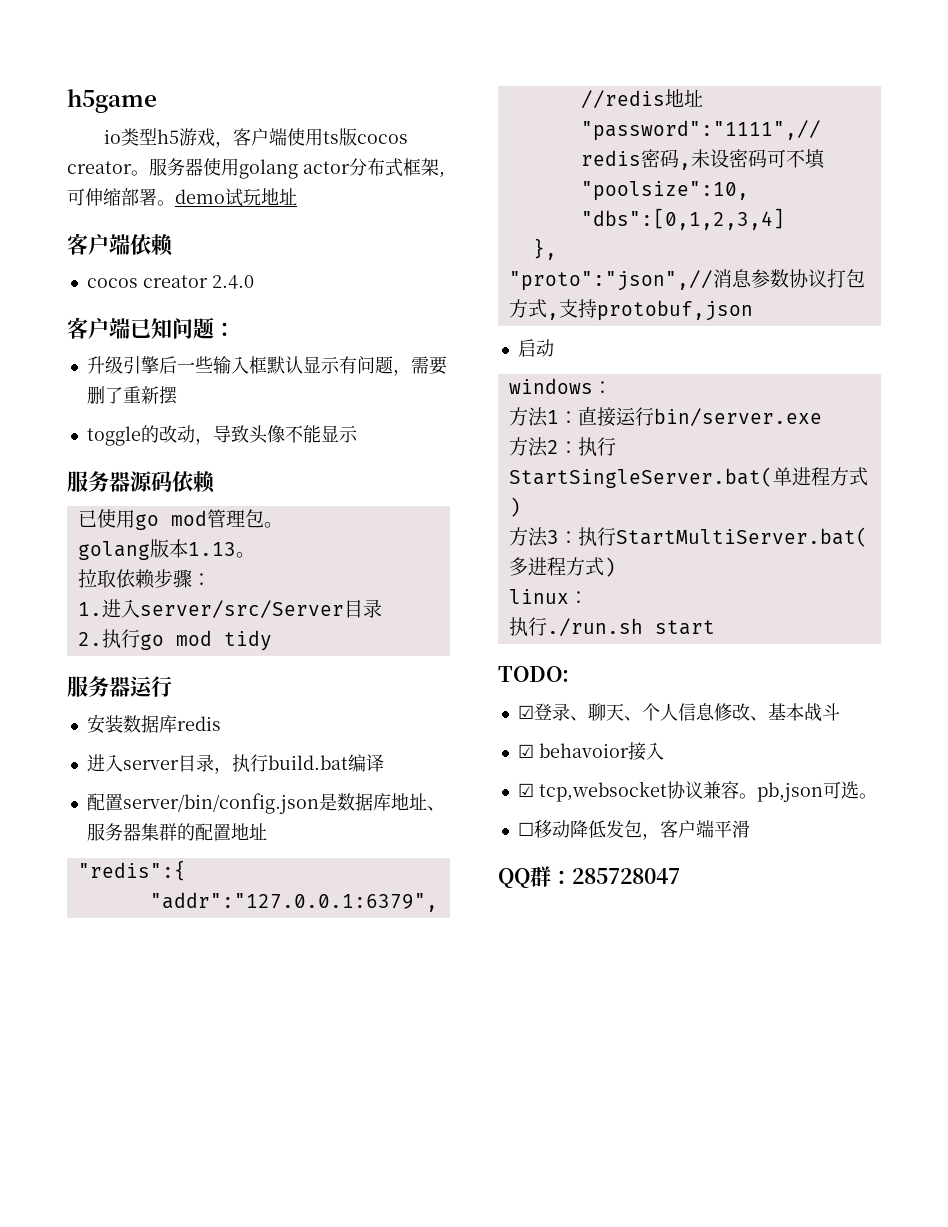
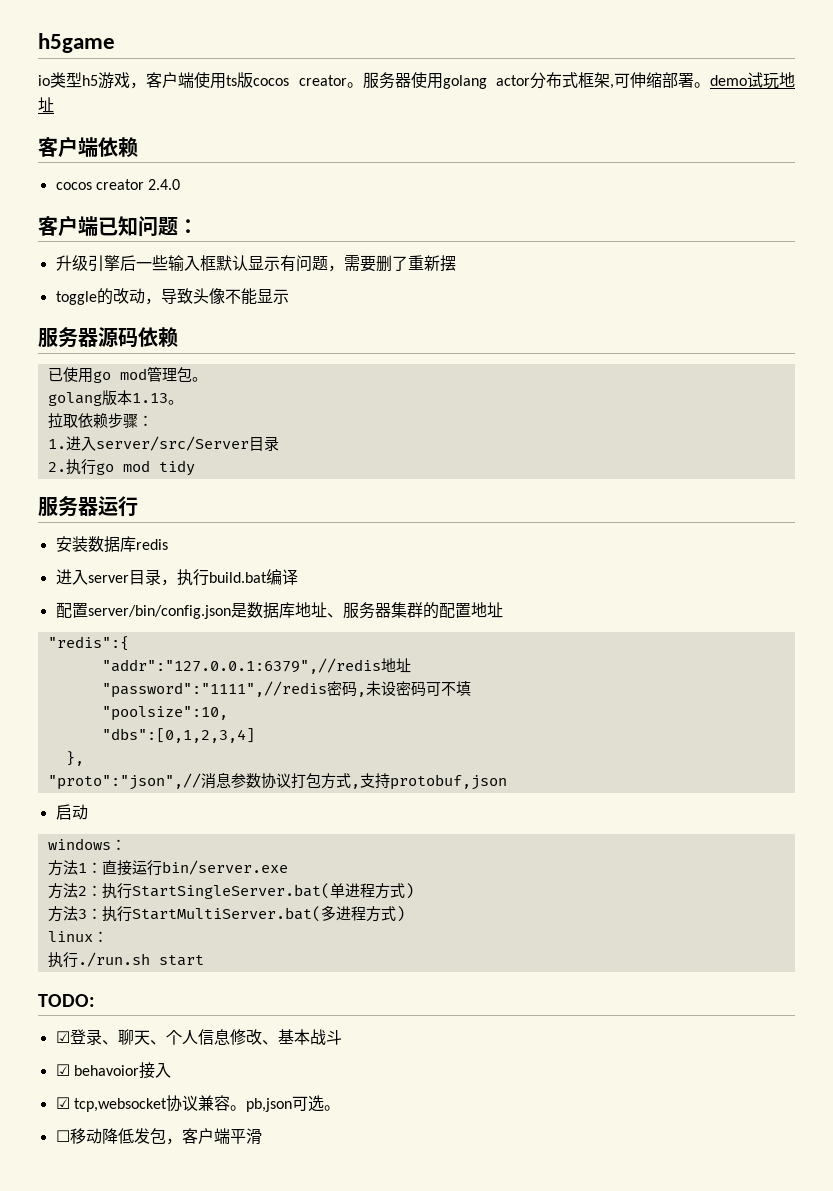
- QQ群：285728047

